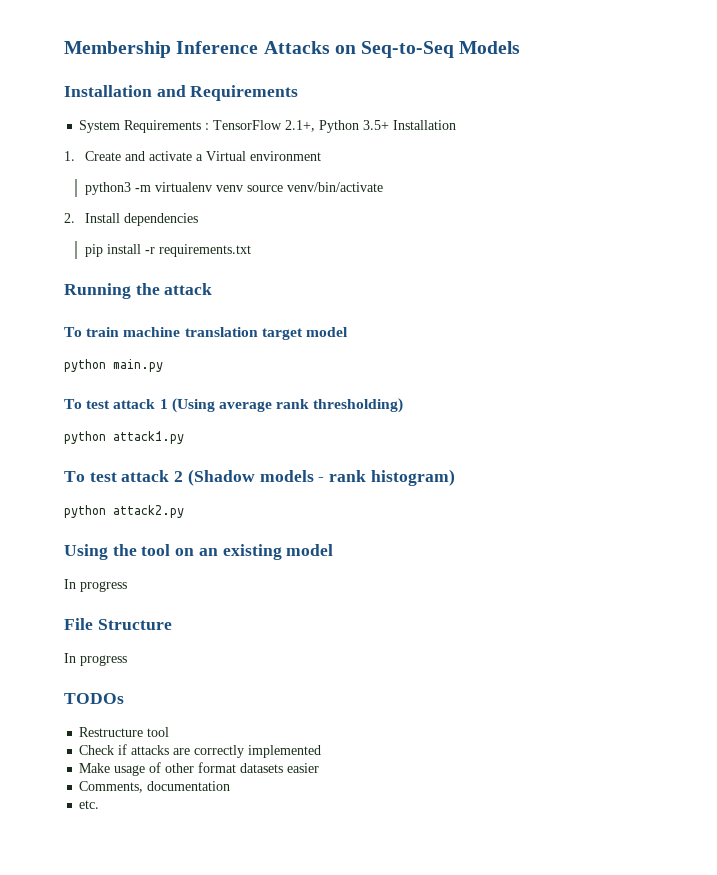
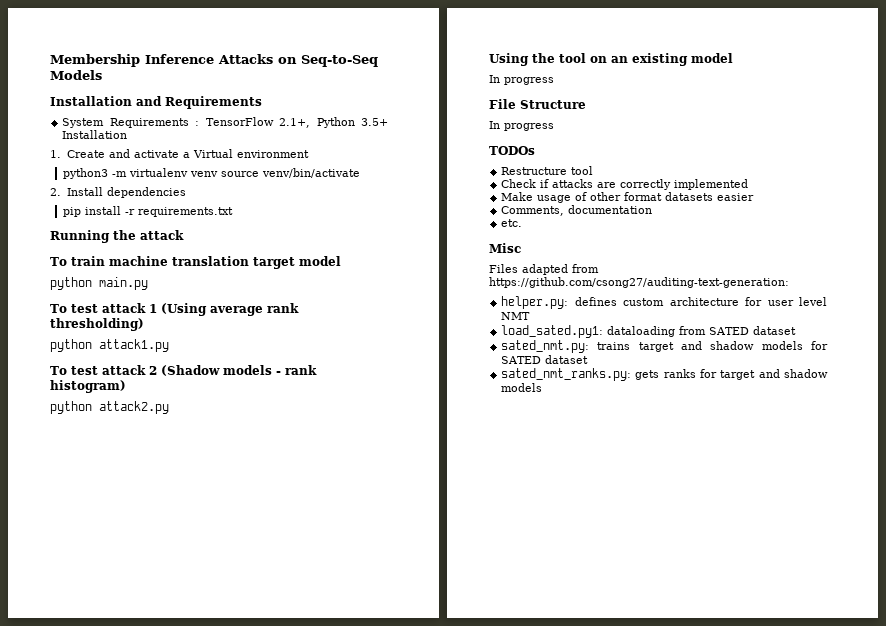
+ Misc
+ Files adapted from https://github.com/csong27/auditing-text-generation:
+ helper.py: defines custom architecture for user level NMT
+ load_sated.py1: dataloading from SATED dataset
+ sated_nmt.py: trains target and shadow models for SATED dataset
+ sated_nmt_ranks.py: gets ranks for target and shadow models

